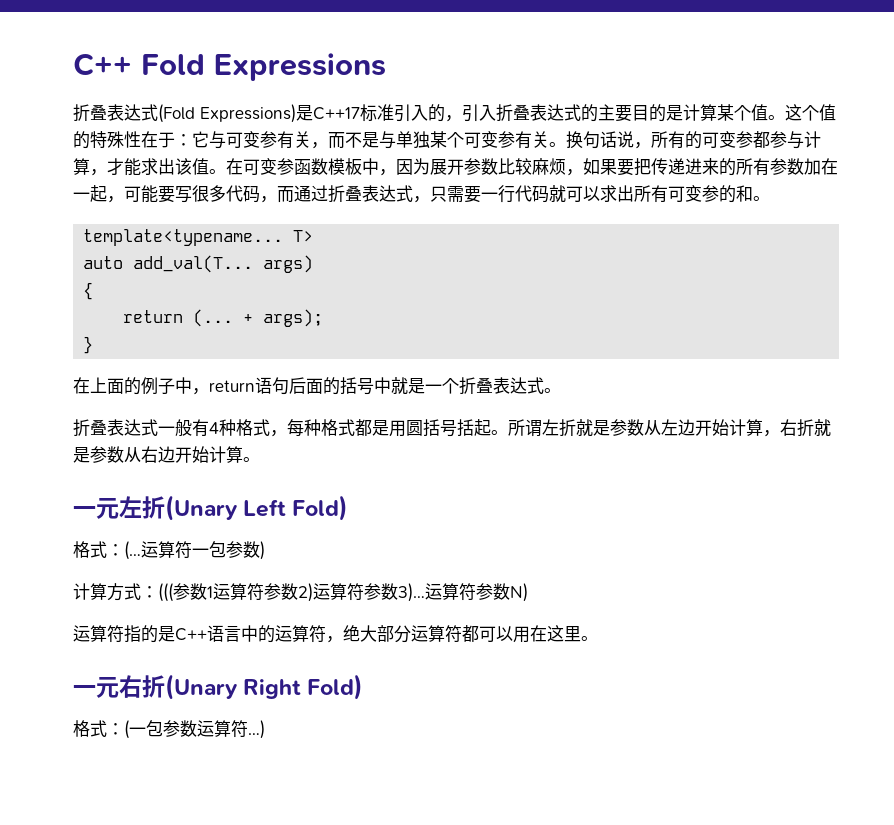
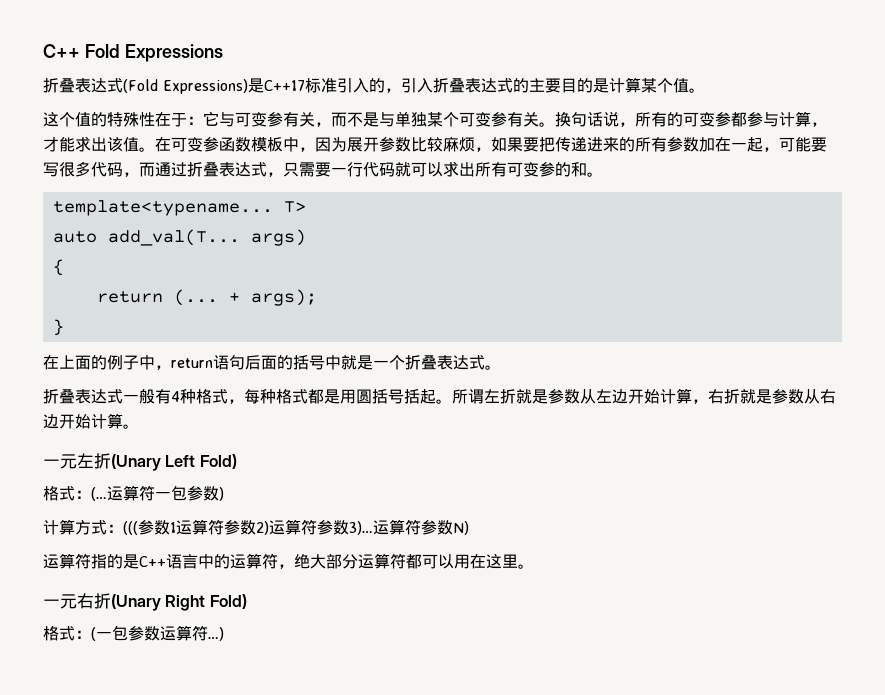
- 折叠表达式(Fold Expressions)是C++17标准引入的，引入折叠表达式的主要目的是计算某个值。这个值的特殊性在于：它与可变参有关，而不是与单独某个可变参有关。
+ 折叠表达式(Fold Expressions)是C++17标准引入的，引入折叠表达式的主要目的是计算某个值。
+ 这个值的特殊性在于：它与可变参有关，而不是与单独某个可变参有关。

